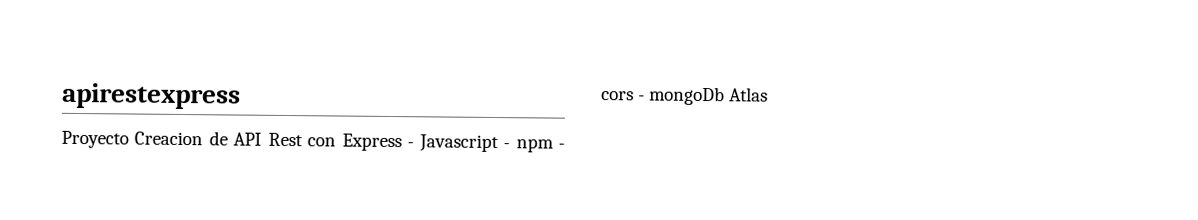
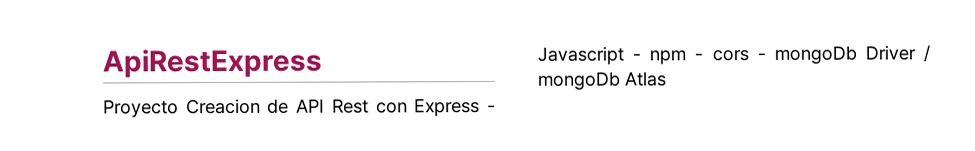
- apirestexpress
+ ApiRestExpress
- Proyecto Creacion de API Rest con Express - Javascript - npm - cors - mongoDb Atlas
+ Proyecto Creacion de API Rest con Express - Javascript - npm - cors - mongoDb Driver / mongoDb Atlas

